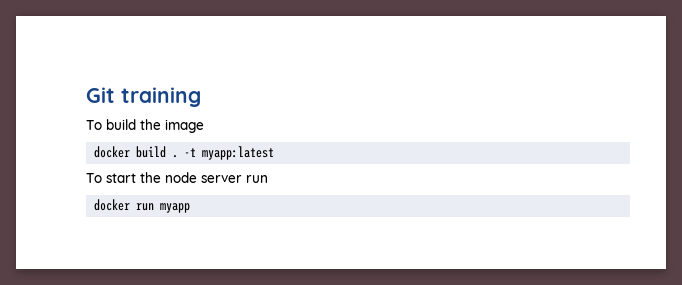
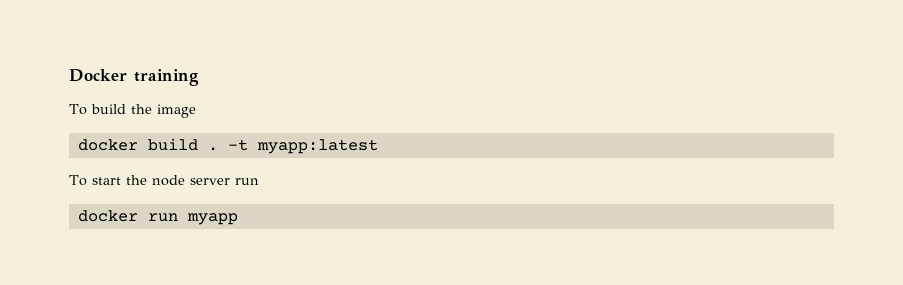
- Git training
+ Docker training

